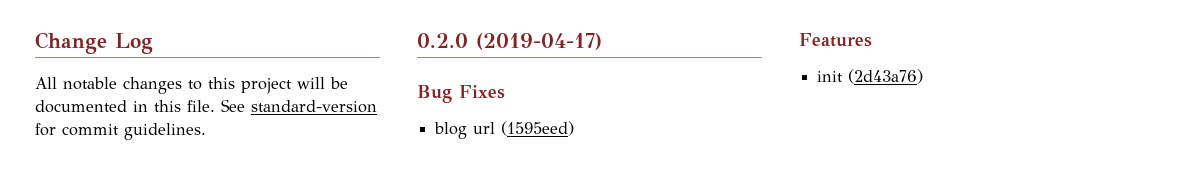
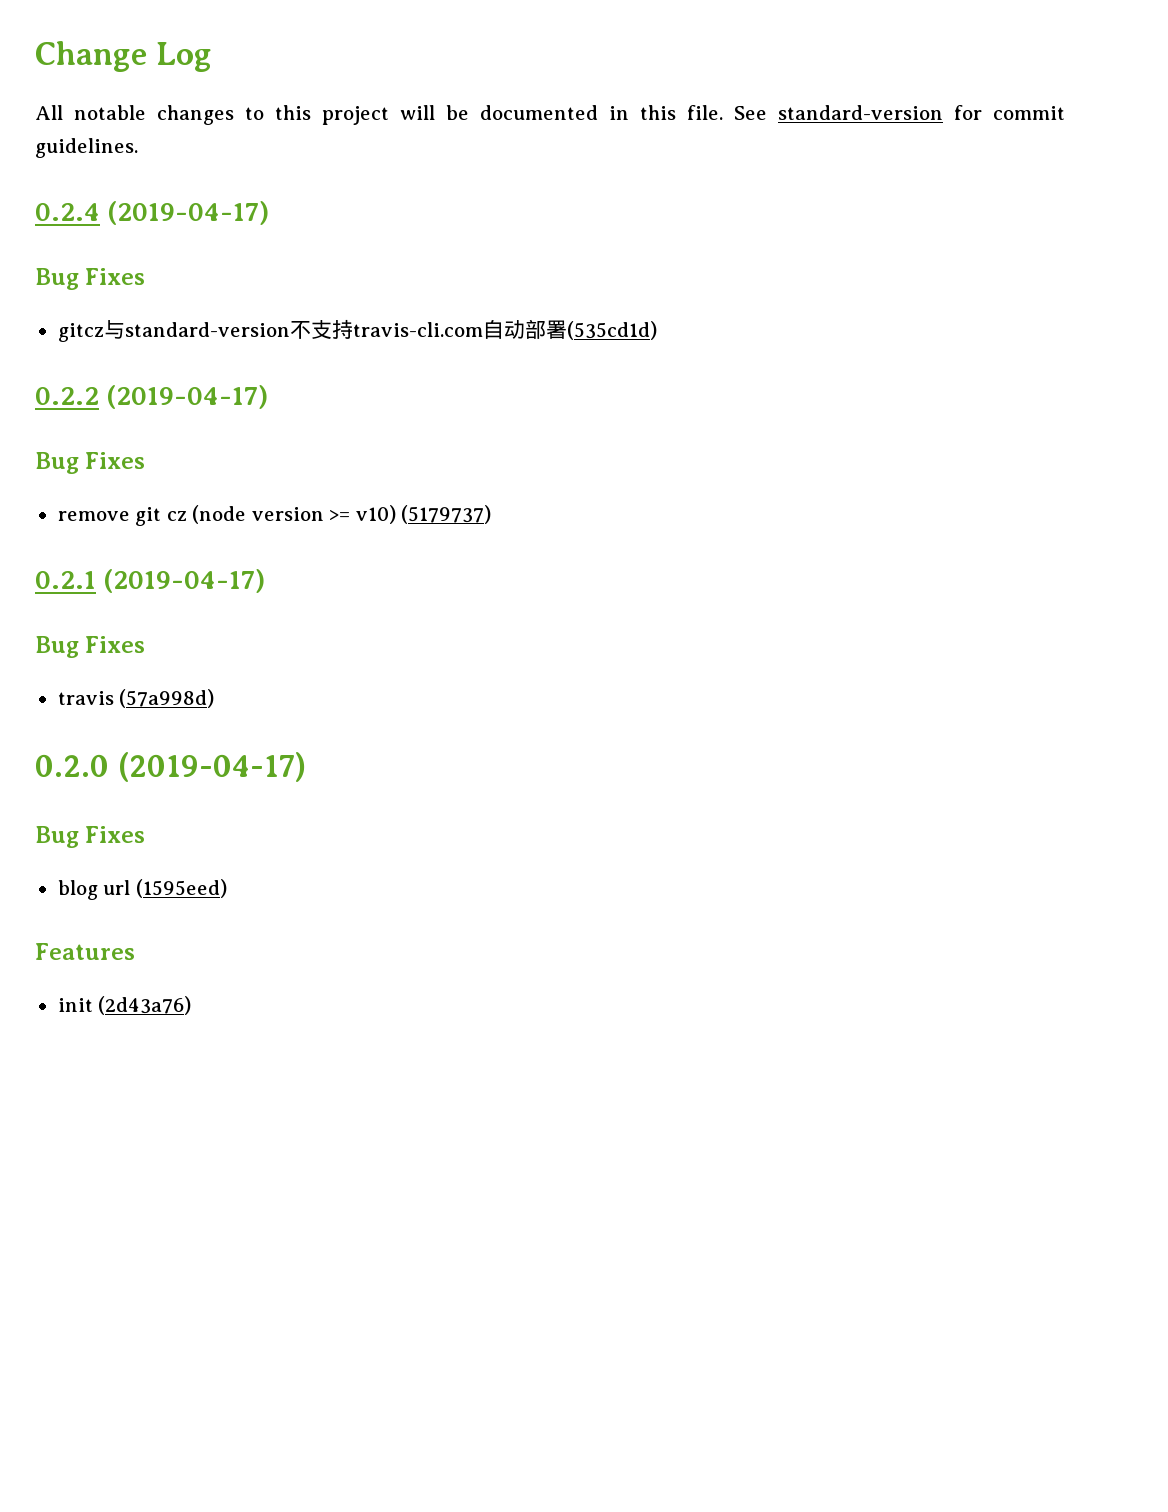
+ 0.2.4 (2019-04-17)
+ Bug Fixes
+ gitcz与standard-version不支持travis-cli.com自动部署(535cd1d)
+ 0.2.2 (2019-04-17)
+ Bug Fixes
+ remove git cz (node version >= v10) (5179737)
+ 0.2.1 (2019-04-17)
+ Bug Fixes
+ travis (57a998d)

